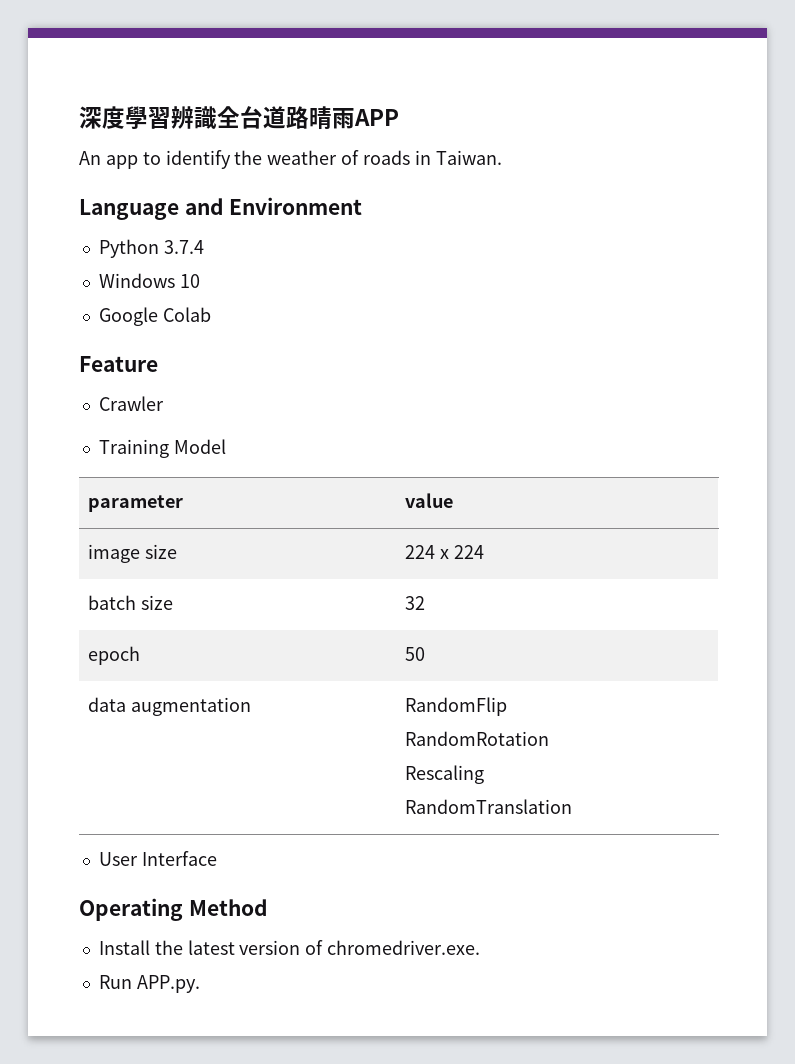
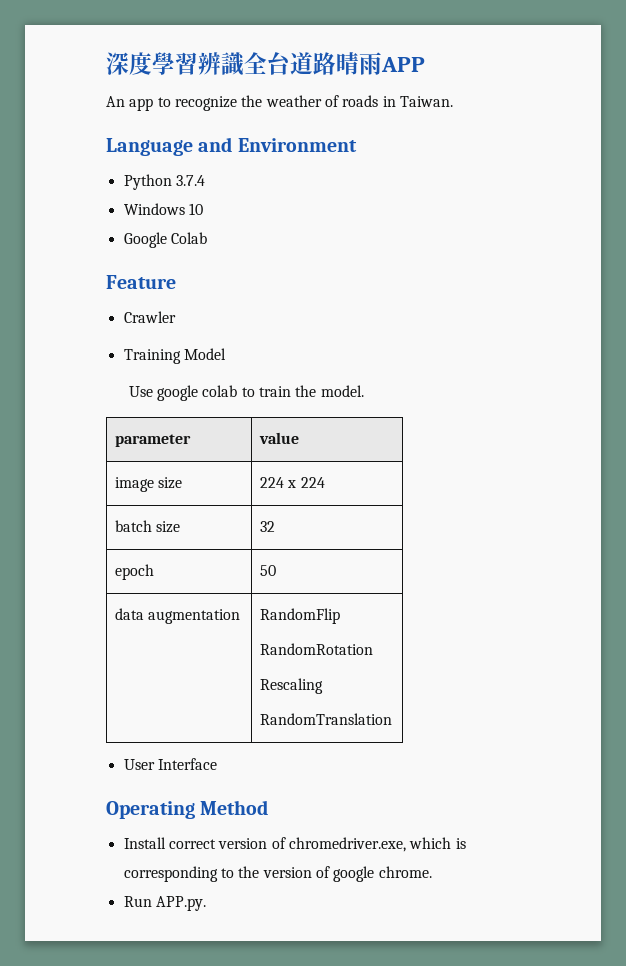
- An app to identify the weather of roads in Taiwan.
+ An app to recognize the weather of roads in Taiwan.
+ Use google colab to train the model.
- Install the latest version of chromedriver.exe.
+ Install correct version of chromedriver.exe, which is corresponding to the version of google chrome.

